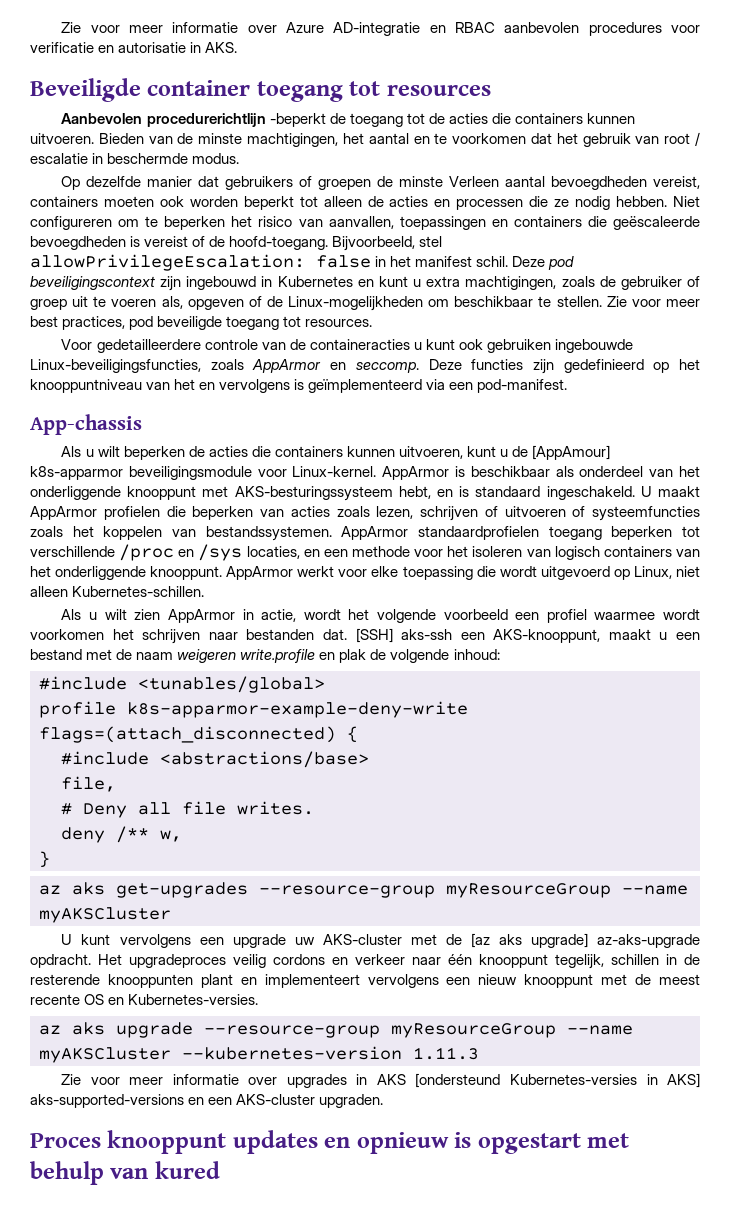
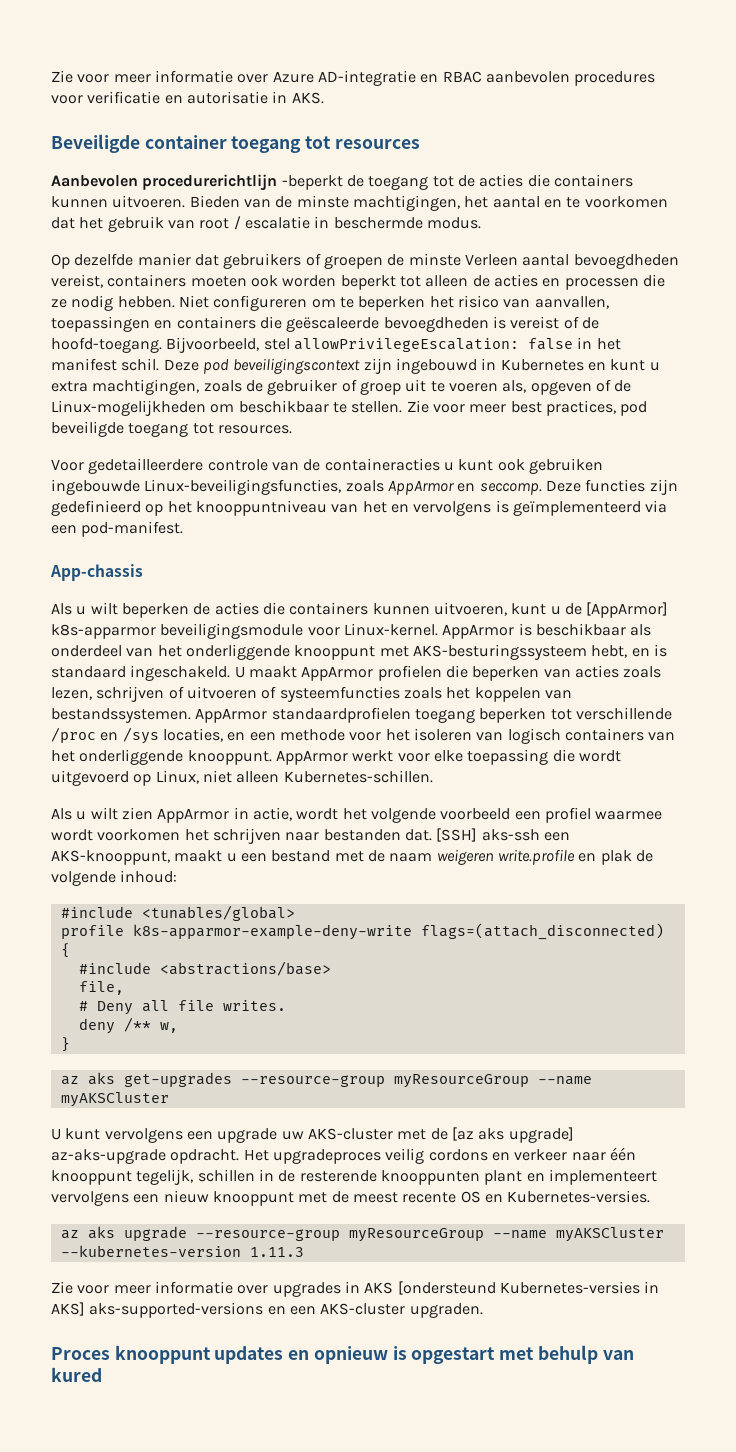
- Als u wilt beperken de acties die containers kunnen uitvoeren, kunt u de [AppAmour] k8s-apparmor beveiligingsmodule voor Linux-kernel.
+ Als u wilt beperken de acties die containers kunnen uitvoeren, kunt u de [AppArmor] k8s-apparmor beveiligingsmodule voor Linux-kernel.

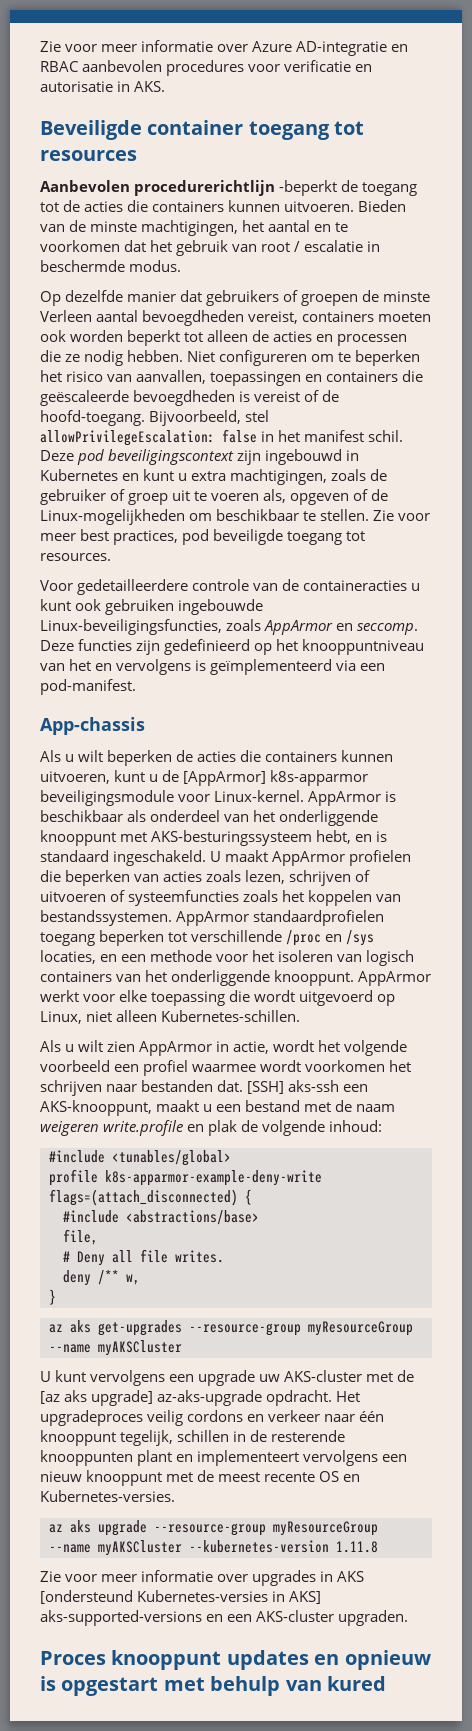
- az aks upgrade --resource-group myResourceGroup --name myAKSCluster --kubernetes-version 1.11.3
+ az aks upgrade --resource-group myResourceGroup --name myAKSCluster --kubernetes-version 1.11.8

